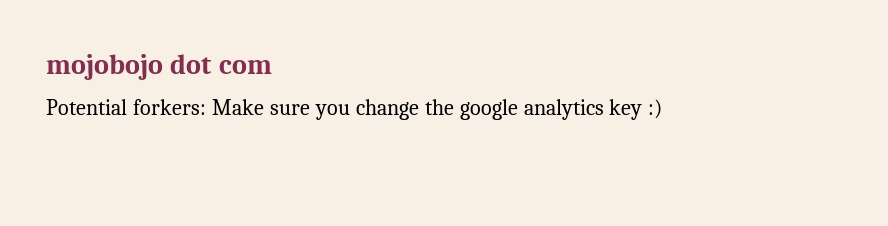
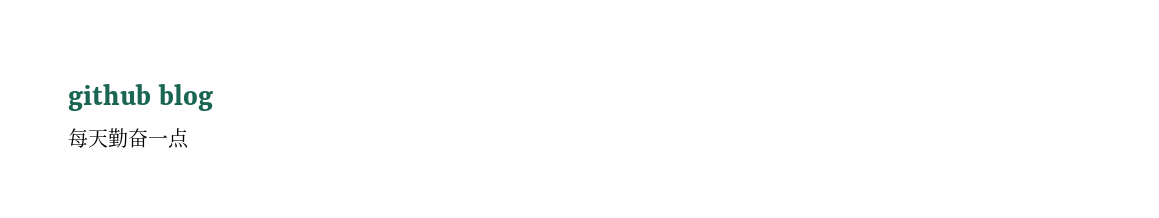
- mojobojo dot com
- Potential forkers: Make sure you change the google analytics key :)
+ github blog
+ 每天勤奋一点

